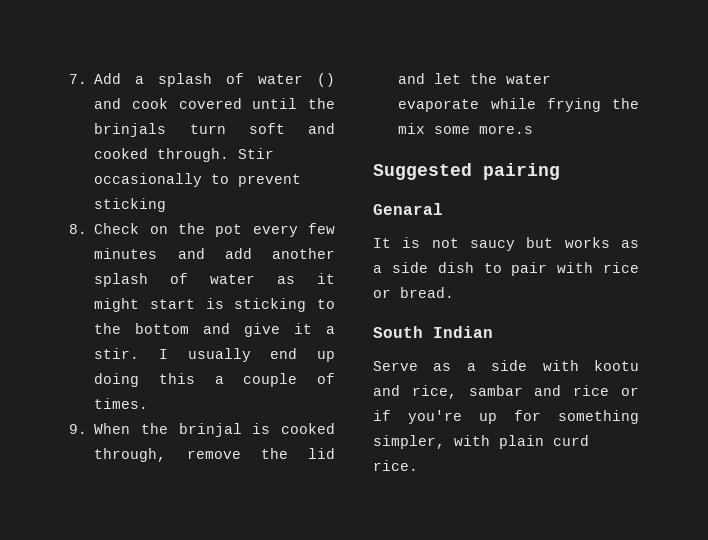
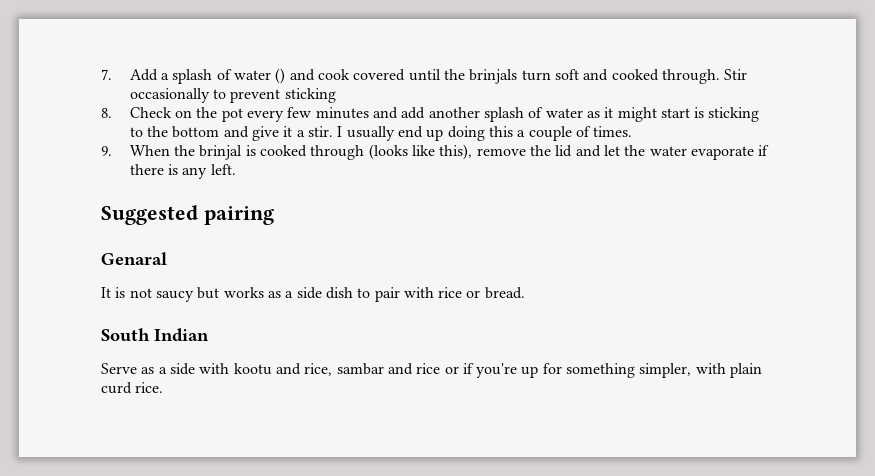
- 9. When the brinjal is cooked through, remove the lid and let the water evaporate while frying the mix some more.s
+ 9. When the brinjal is cooked through (looks like this), remove the lid and let the water evaporate if there is any left.

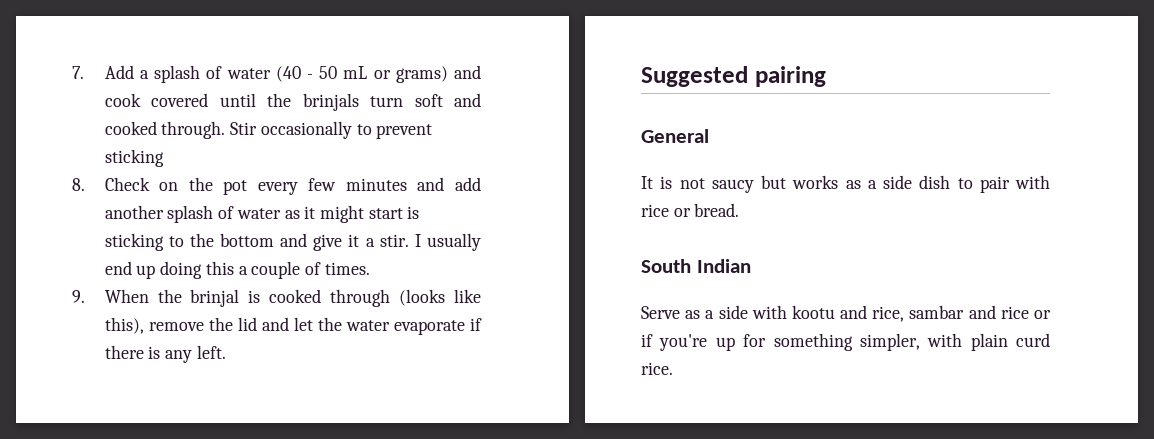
- 7. Add a splash of water () and cook covered until the brinjals turn soft and cooked through.
+ 7. Add a splash of water (40 - 50 mL or grams) and cook covered until the brinjals turn soft and cooked through.
- Genaral
+ General

